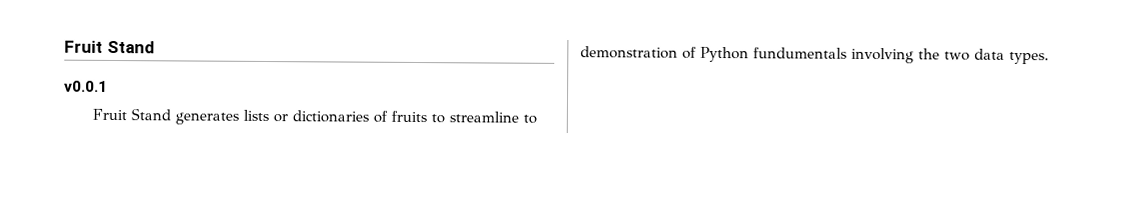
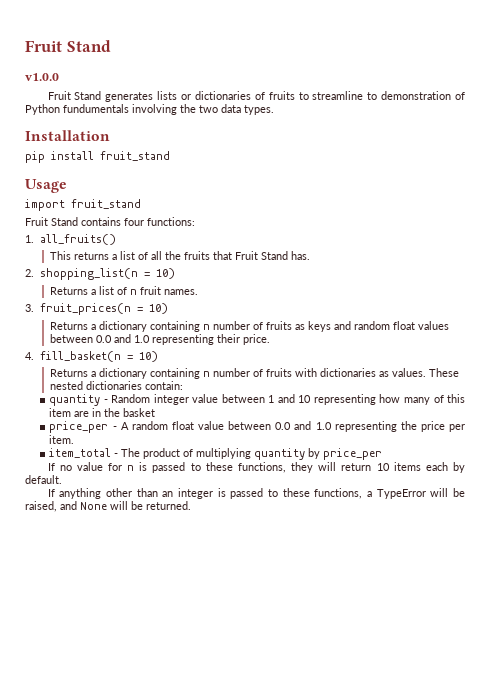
- v0.0.1
+ v1.0.0
+ Installation
+ pip install fruit_stand
+ Usage
+ import fruit_stand
+ Fruit Stand contains four functions:
+ 1. all_fruits()
+ This returns a list of all the fruits that Fruit Stand has.
+ 2. shopping_list(n = 10)
+ Returns a list of n fruit names.
+ 3. fruit_prices(n = 10)
+ Returns a dictionary containing n number of fruits as keys and random float values between 0.0 and 1.0 representing their price.
+ 4. fill_basket(n = 10)
+ Returns a dictionary containing n number of fruits with dictionaries as values. These nested dictionaries contain:
+ quantity - Random integer value between 1 and 10 representing how many of this item are in the basket
+ price_per - A random float value between 0.0 and 1.0 representing the price per item.
+ item_total - The product of multiplying quantity by price_per
+ If no value for n is passed to these functions, they will return 10 items each by default.
+ If anything other than an integer is passed to these functions, a TypeError will be raised, and None will be returned.

